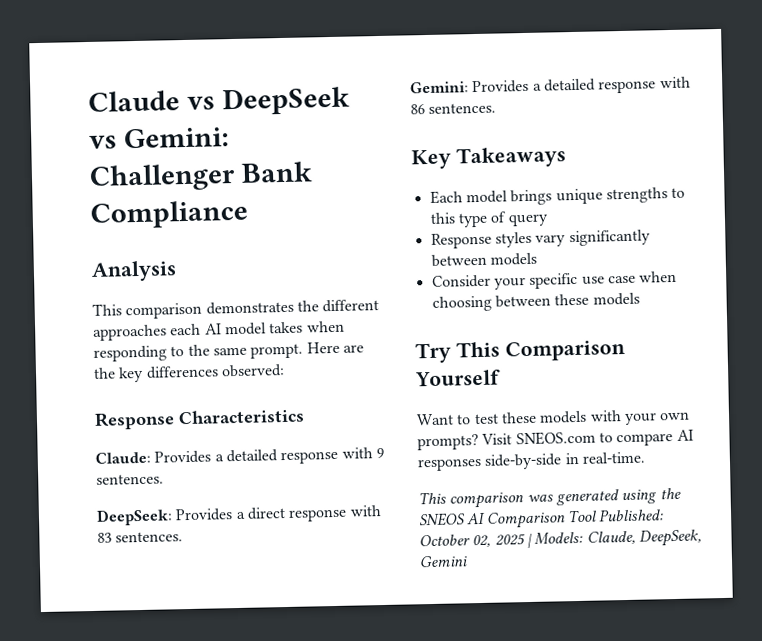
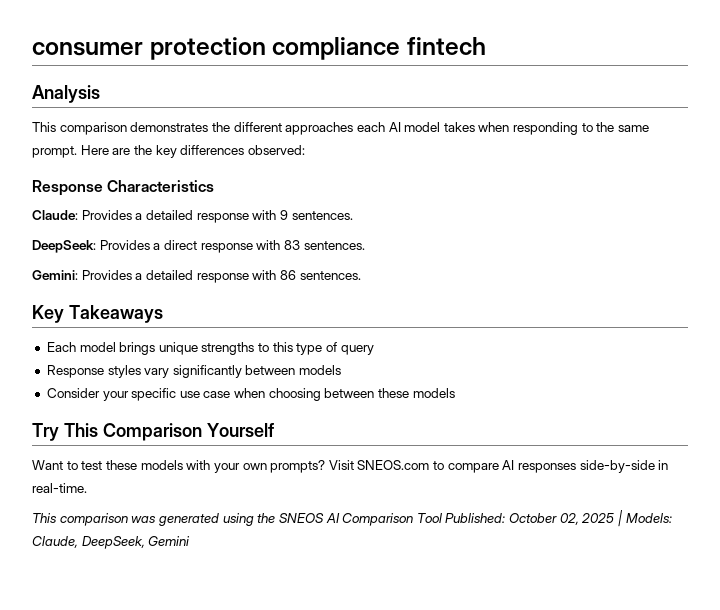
- Claude vs DeepSeek vs Gemini: Challenger Bank Compliance
+ consumer protection compliance fintech

